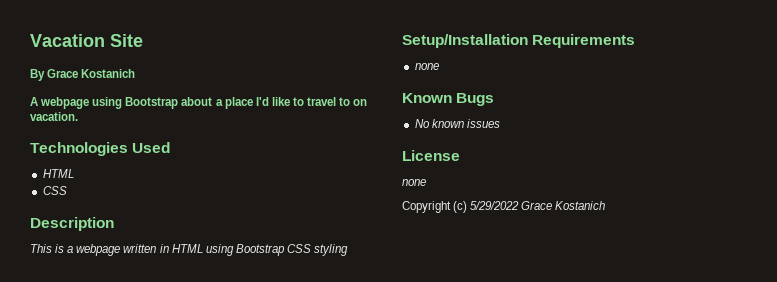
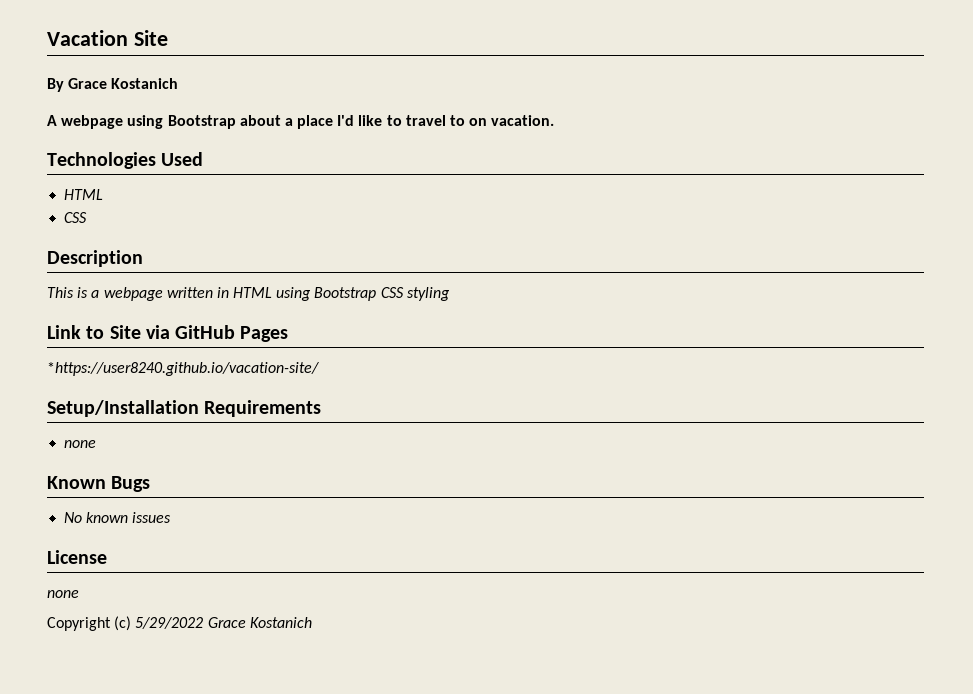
+ Link to Site via GitHub Pages
+ *https://user8240.github.io/vacation-site/

